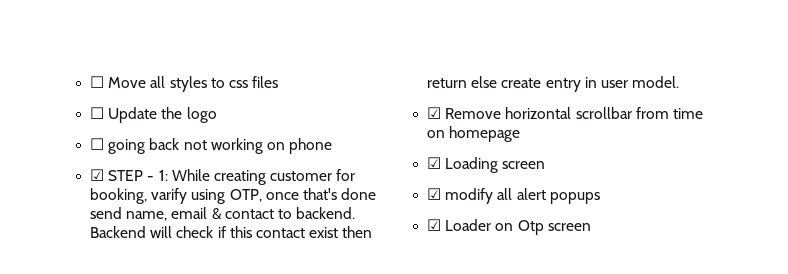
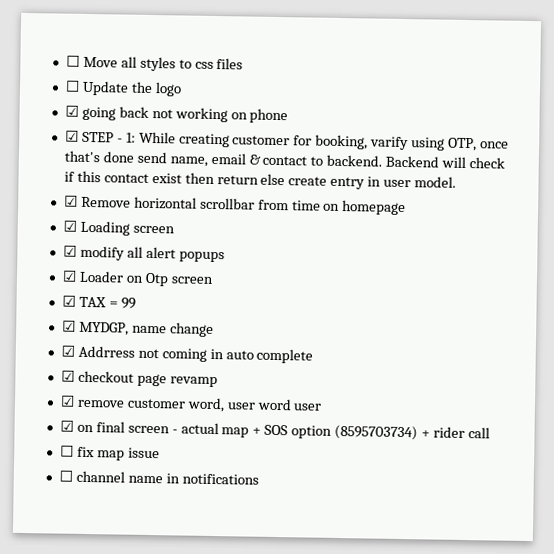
- ☐ going back not working on phone
+ ☑ going back not working on phone
+ ☑ TAX = 99
+ ☑ MYDGP, name change
+ ☑ Addrress not coming in auto complete
+ ☑ checkout page revamp
+ ☑ remove customer word, user word user
+ ☑ on final screen - actual map + SOS option (8595703734) + rider call
+ ☐ fix map issue
+ ☐ channel name in notifications

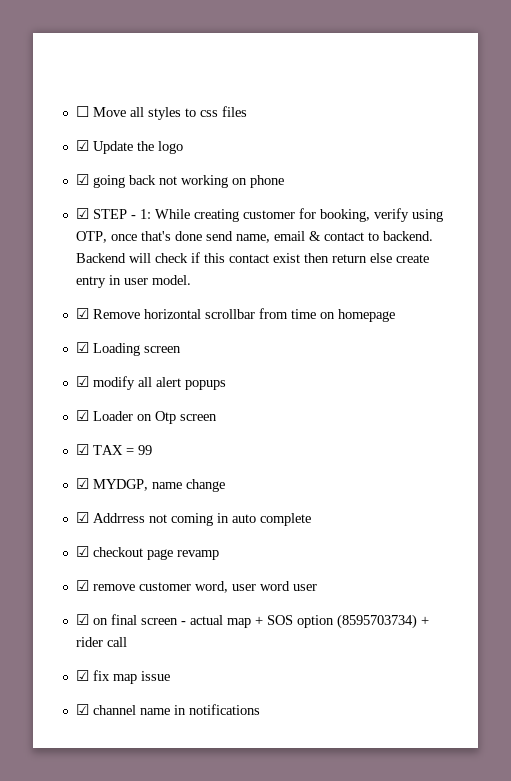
- ☐ Update the logo
+ ☑ Update the logo
- ☑ STEP - 1: While creating customer for booking, varify using OTP, once that's done send name, email & contact to backend.
+ ☑ STEP - 1: While creating customer for booking, verify using OTP, once that's done send name, email & contact to backend.
- ☐ fix map issue
+ ☑ fix map issue
- ☐ channel name in notifications
+ ☑ channel name in notifications

